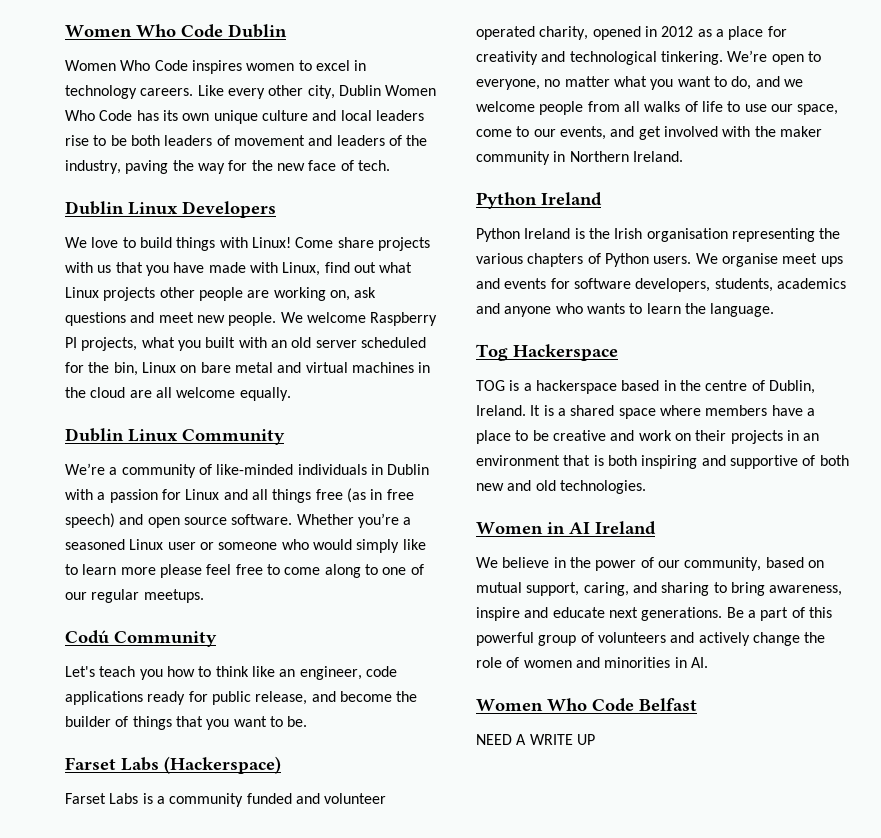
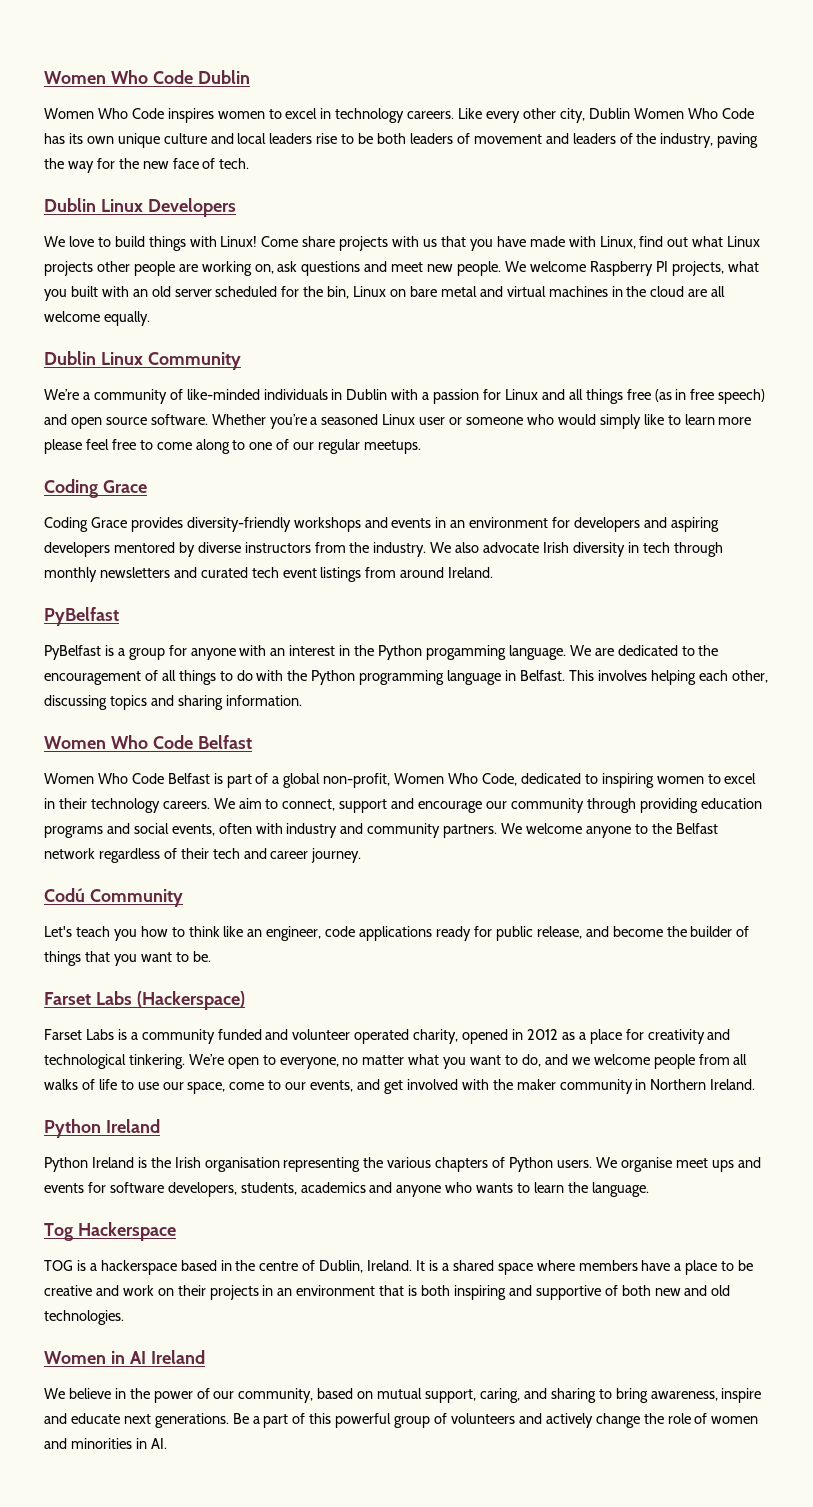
  Whether you’re a seasoned Linux user or someone who would simply like to learn more please feel free to come along to one of our regular meetups.
+ Coding Grace
+ Coding Grace provides diversity-friendly workshops and events in an environment for developers and aspiring developers mentored by diverse instructors from the industry. We also advocate Irish diversity in tech through monthly newsletters and curated tech event listings from around Ireland.
+ PyBelfast
+ PyBelfast is a group for anyone with an interest in the Python progamming language. We are dedicated to the encouragement of all things to do with the Python programming language in Belfast. This involves helping each other, discussing topics and sharing information.
+ Women Who Code Belfast
+ Women Who Code Belfast is part of a global non-profit, Women Who Code, dedicated to inspiring women to excel in their technology careers. We aim to connect, support and encourage our community through providing education programs and social events, often with industry and community partners. We welcome anyone to the Belfast network regardless of their tech and career journey.
- Women Who Code Belfast
- NEED A WRITE UP

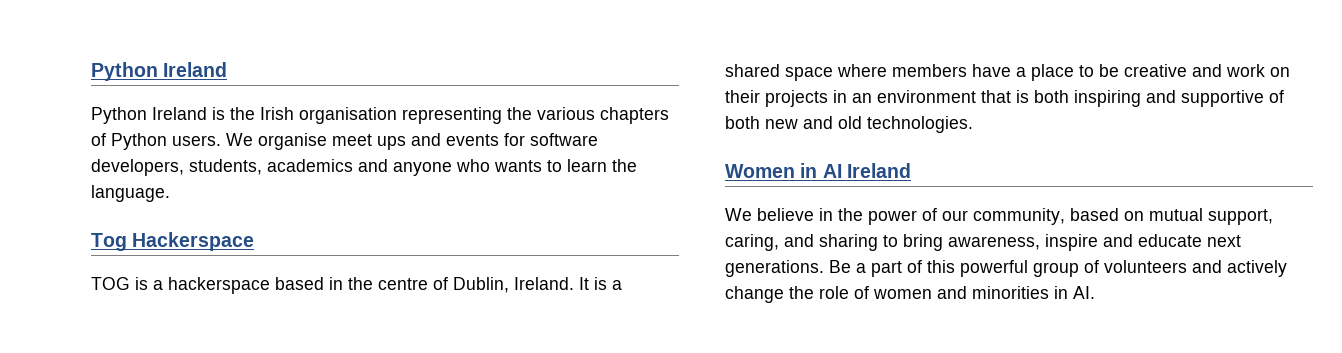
- Women Who Code Dublin
- Women Who Code inspires women to excel in technology careers. Like every other city, Dublin Women Who Code has its own unique culture and local leaders rise to be both leaders of movement and leaders of the industry, paving the way for the new face of tech.
- Dublin Linux Developers
- We love to build things with Linux! Come share projects with us that you have made with Linux, find out what Linux projects other people are working on, ask questions and meet new people. We welcome Raspberry PI projects, what you built with an old server scheduled for the bin, Linux on bare metal and virtual machines in the cloud are all welcome equally.
- Dublin Linux Community
- We’re a community of like-minded individuals in Dublin with a passion for Linux and all things free (as in free speech) and open source software. Whether you’re a seasoned Linux user or someone who would simply like to learn more please feel free to come along to one of our regular meetups.
- Coding Grace
- Coding Grace provides diversity-friendly workshops and events in an environment for developers and aspiring developers mentored by diverse instructors from the industry. We also advocate Irish diversity in tech through monthly newsletters and curated tech event listings from around Ireland.
- PyBelfast
- PyBelfast is a group for anyone with an interest in the Python progamming language. We are dedicated to the encouragement of all things to do with the Python programming language in Belfast. This involves helping each other, discussing topics and sharing information.
- Women Who Code Belfast
- Women Who Code Belfast is part of a global non-profit, Women Who Code, dedicated to inspiring women to excel in their technology careers. We aim to connect, support and encourage our community through providing education programs and social events, often with industry and community partners. We welcome anyone to the Belfast network regardless of their tech and career journey.
- Codú Community
- Let's teach you how to think like an engineer, code applications ready for public release, and become the builder of things that you want to be.
- Farset Labs (Hackerspace)
- Farset Labs is a community funded and volunteer operated charity, opened in 2012 as a place for creativity and technological tinkering. We’re open to everyone, no matter what you want to do, and we welcome people from all walks of life to use our space, come to our events, and get involved with the maker community in Northern Ireland.

